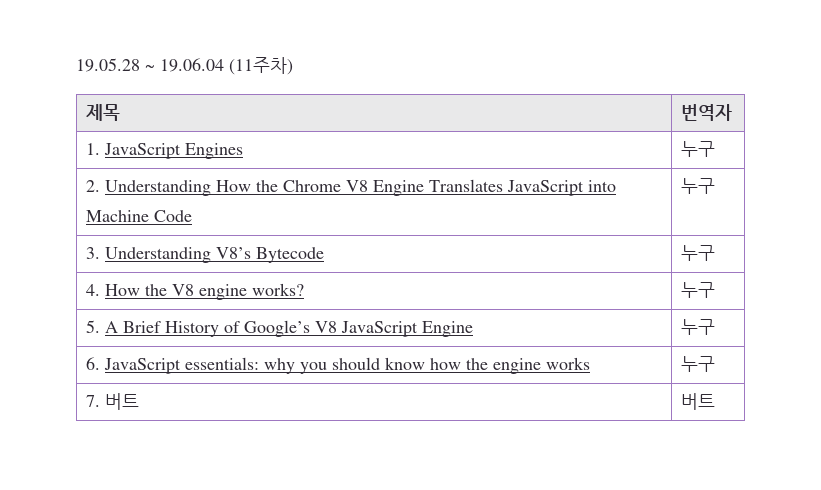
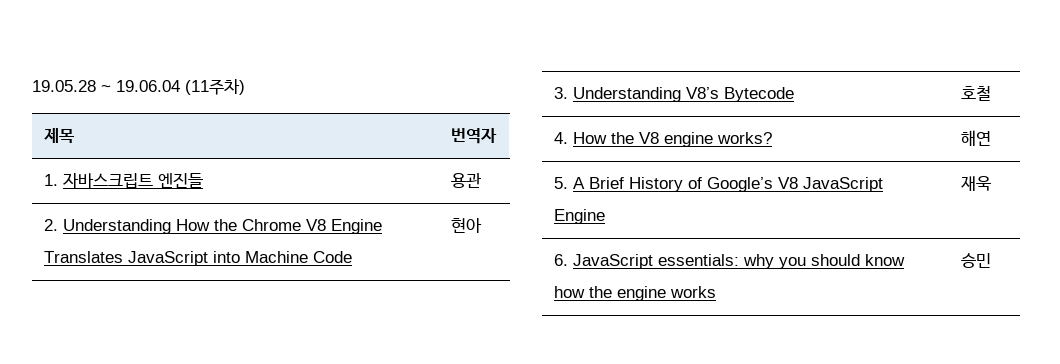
- 1. JavaScript Engines | 누구
+ 1. 자바스크립트 엔진들 | 용관
- 2. Understanding How the Chrome V8 Engine Translates JavaScript into Machine Code | 누구
+ 2. Understanding How the Chrome V8 Engine Translates JavaScript into Machine Code | 현아
- 3. Understanding V8’s Bytecode | 누구
+ 3. Understanding V8’s Bytecode | 호철
- 4. How the V8 engine works? | 누구
+ 4. How the V8 engine works? | 해연
- 5. A Brief History of Google’s V8 JavaScript Engine | 누구
+ 5. A Brief History of Google’s V8 JavaScript Engine | 재욱
- 6. JavaScript essentials: why you should know how the engine works | 누구
- 7. 버트 | 버트
+ 6. JavaScript essentials: why you should know how the engine works | 승민

